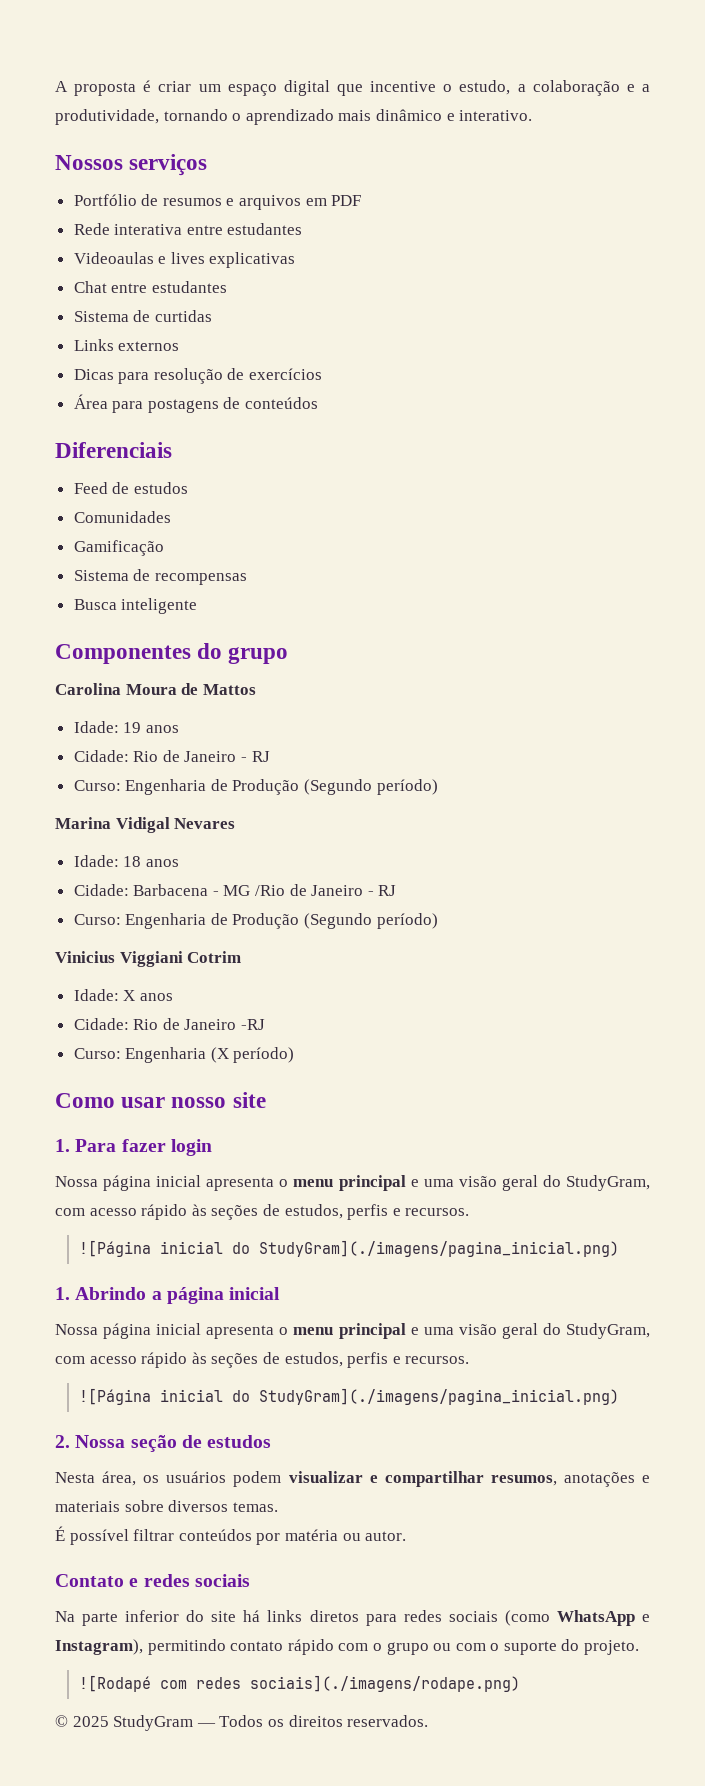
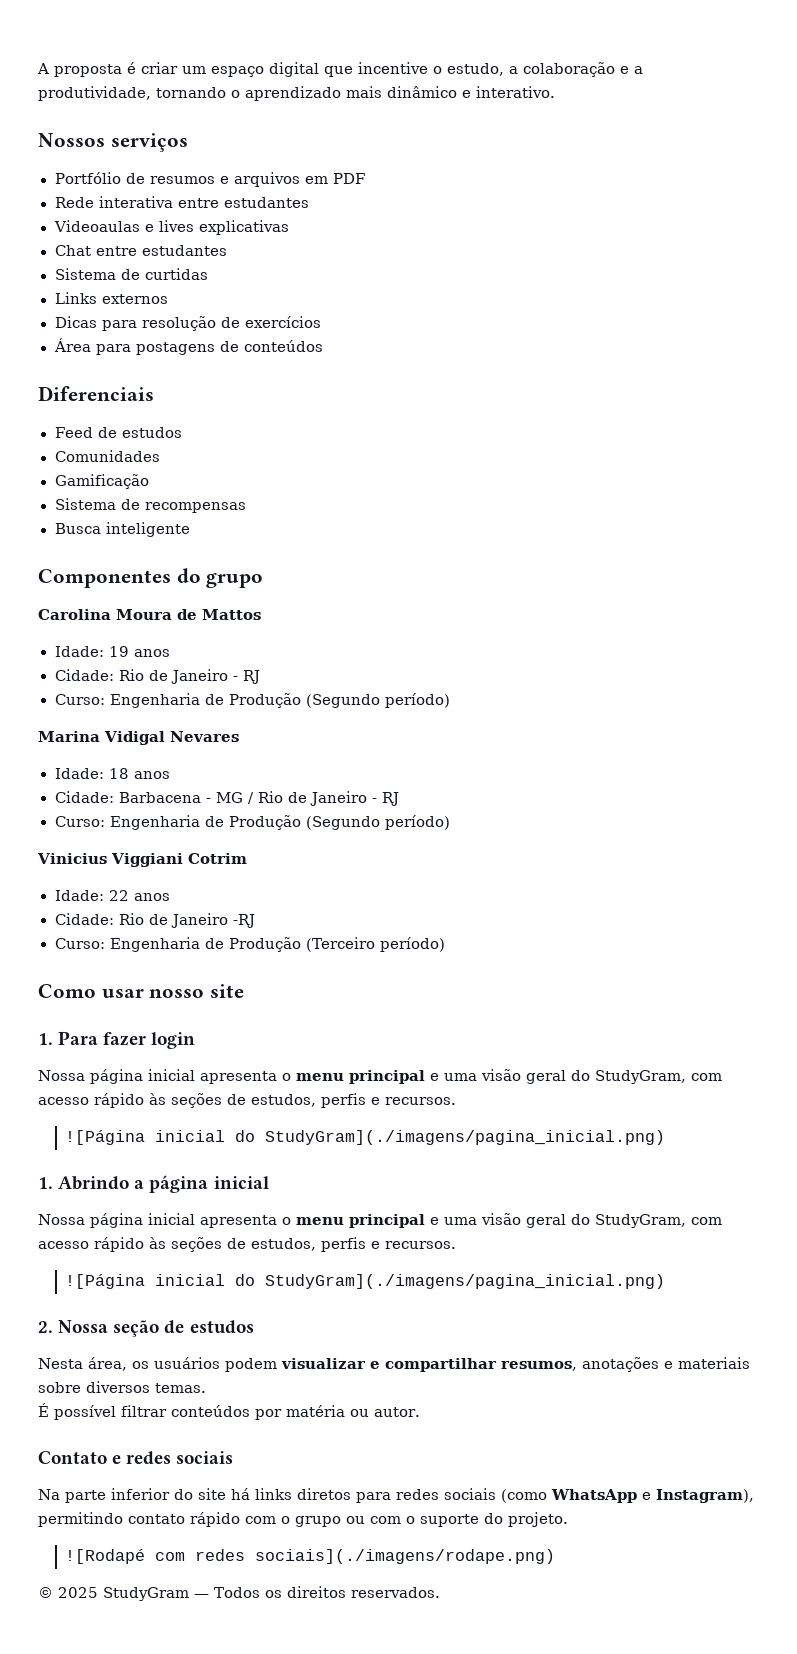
- Cidade: Barbacena - MG /Rio de Janeiro - RJ
+ Cidade: Barbacena - MG / Rio de Janeiro - RJ
- Idade: X anos
+ Idade: 22 anos
- Curso: Engenharia (X período)
+ Curso: Engenharia de Produção (Terceiro período)

